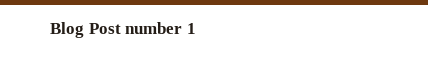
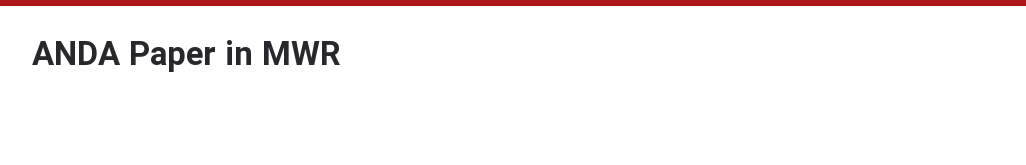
- Blog Post number 1
+ ANDA Paper in MWR

